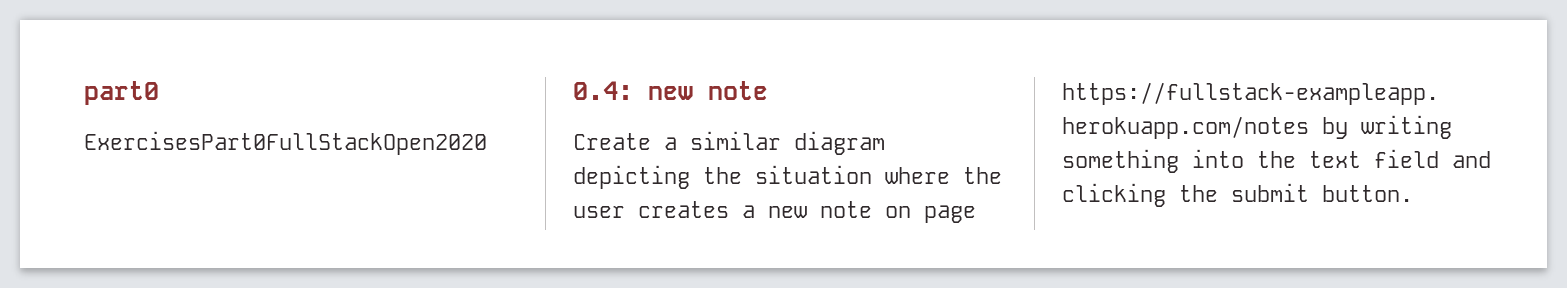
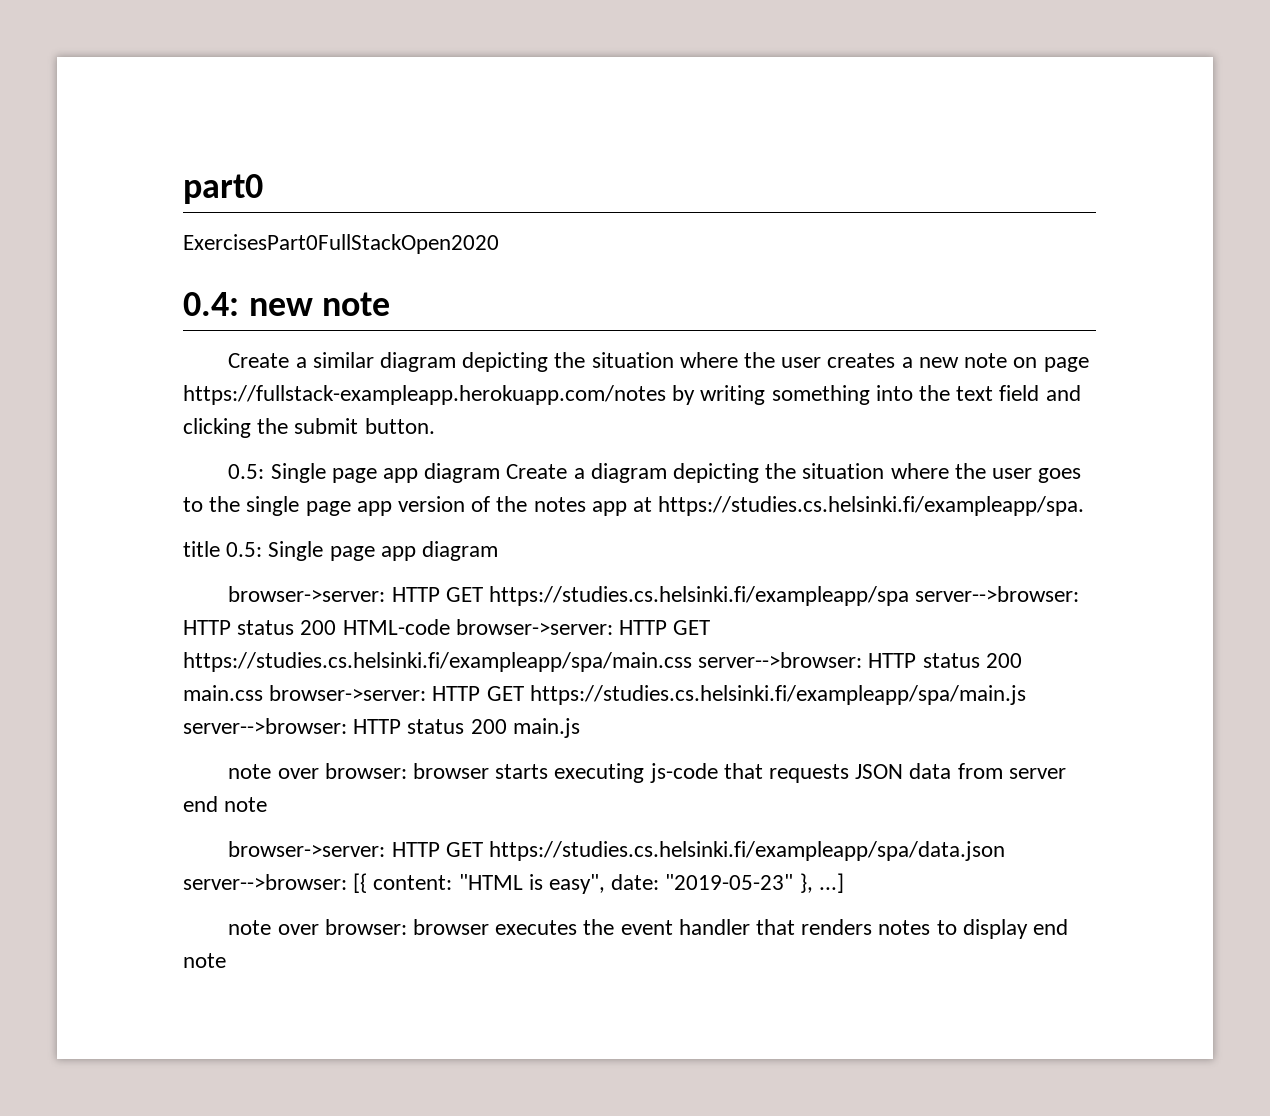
+ 0.5: Single page app diagram Create a diagram depicting the situation where the user goes to the single page app version of the notes app at https://studies.cs.helsinki.fi/exampleapp/spa.
+ title 0.5: Single page app diagram
+ browser->server: HTTP GET https://studies.cs.helsinki.fi/exampleapp/spa server-->browser: HTTP status 200 HTML-code browser->server: HTTP GET https://studies.cs.helsinki.fi/exampleapp/spa/main.css server-->browser: HTTP status 200 main.css browser->server: HTTP GET https://studies.cs.helsinki.fi/exampleapp/spa/main.js server-->browser: HTTP status 200 main.js
+ note over browser: browser starts executing js-code that requests JSON data from server end note
+ browser->server: HTTP GET https://studies.cs.helsinki.fi/exampleapp/spa/data.json server-->browser: [{ content: "HTML is easy", date: "2019-05-23" }, ...]
+ note over browser: browser executes the event handler that renders notes to display end note

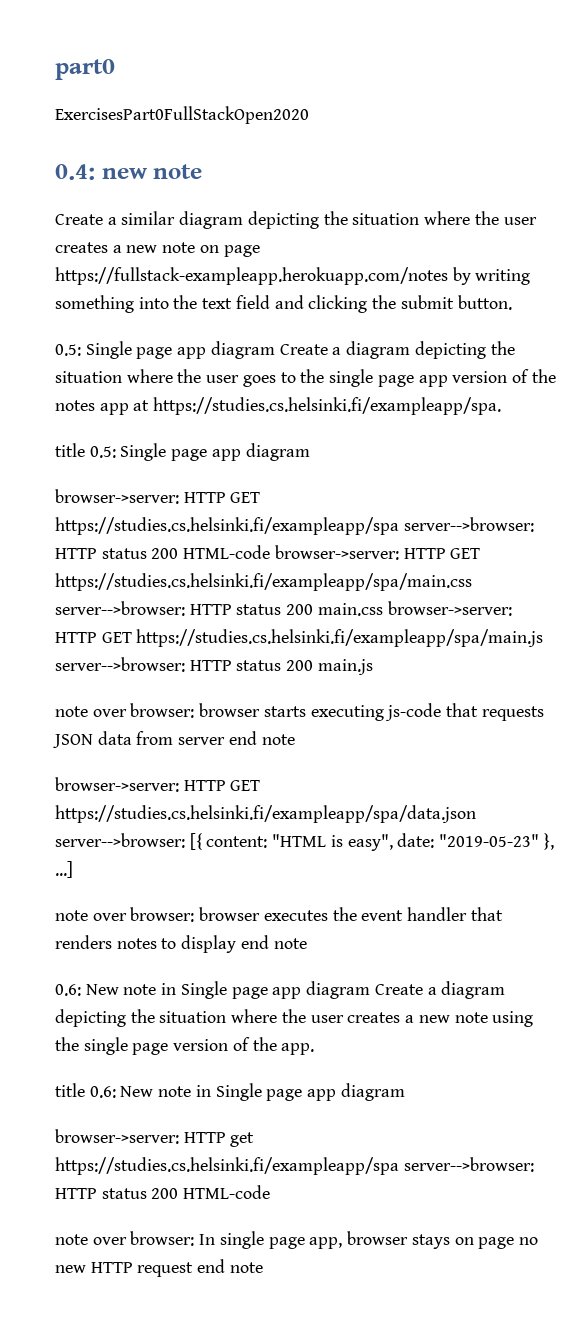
+ 0.6: New note in Single page app diagram Create a diagram depicting the situation where the user creates a new note using the single page version of the app.
+ title 0.6: New note in Single page app diagram
+ browser->server: HTTP get https://studies.cs.helsinki.fi/exampleapp/spa server-->browser: HTTP status 200 HTML-code
+ note over browser: In single page app, browser stays on page no new HTTP request end note

